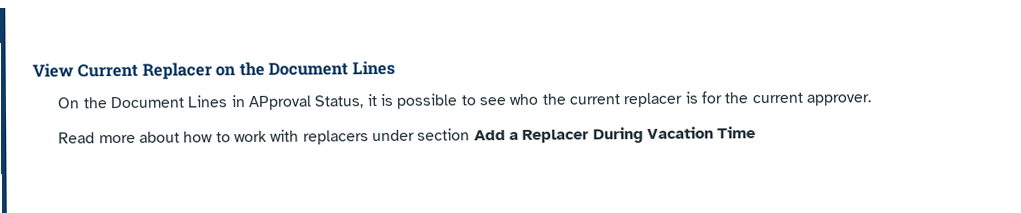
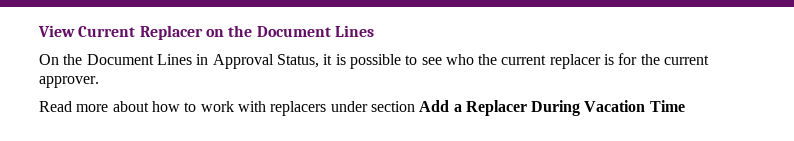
- On the Document Lines in APproval Status, it is possible to see who the current replacer is for the current approver.
+ On the Document Lines in Approval Status, it is possible to see who the current replacer is for the current approver.

